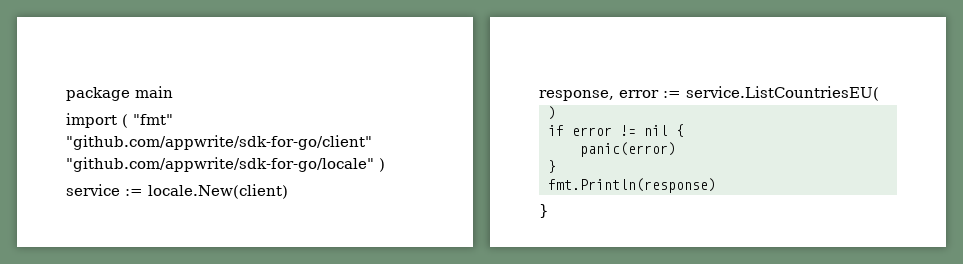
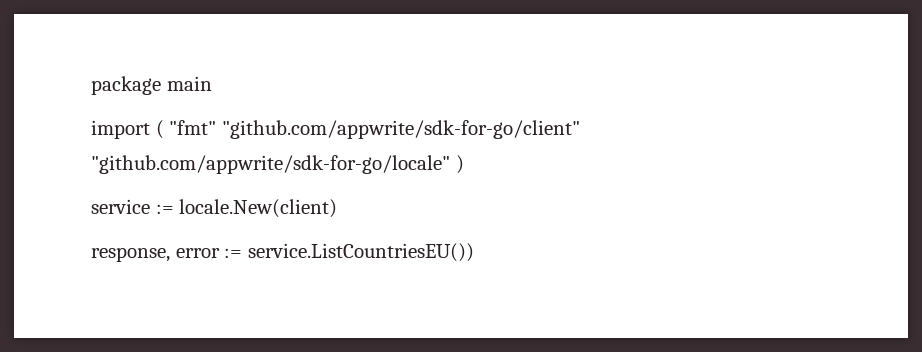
- response, error := service.ListCountriesEU(
- )
- if error != nil {
- panic(error)
- }
- fmt.Println(response)
- }
+ response, error := service.ListCountriesEU())

